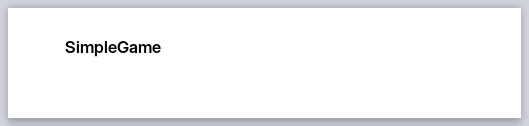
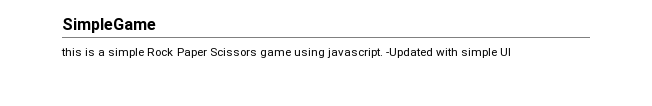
+ this is a simple Rock Paper Scissors game using javascript. -Updated with simple UI

